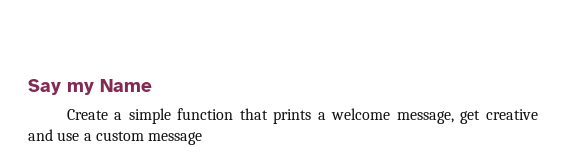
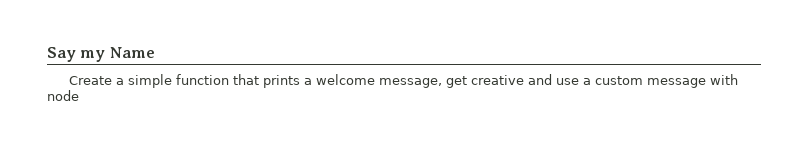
- Create a simple function that prints a welcome message, get creative and use a custom message
+ Create a simple function that prints a welcome message, get creative and use a custom message with node

